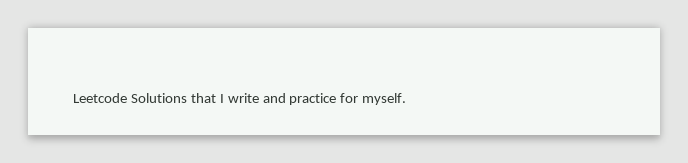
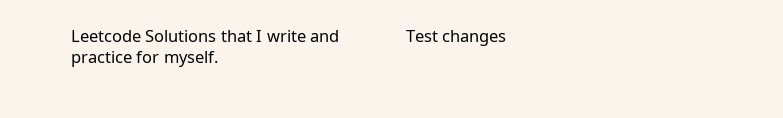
+ Test changes

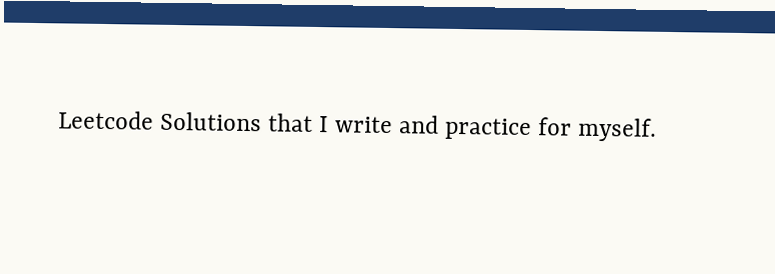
- Test changes

